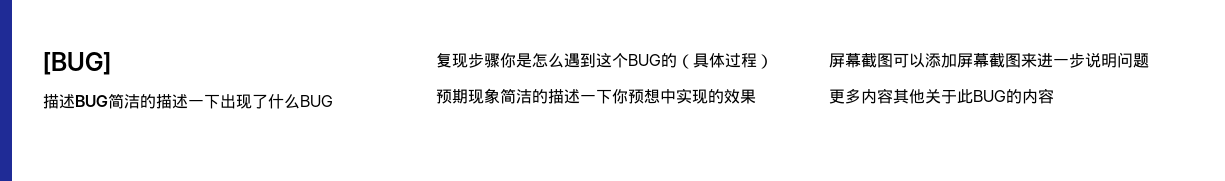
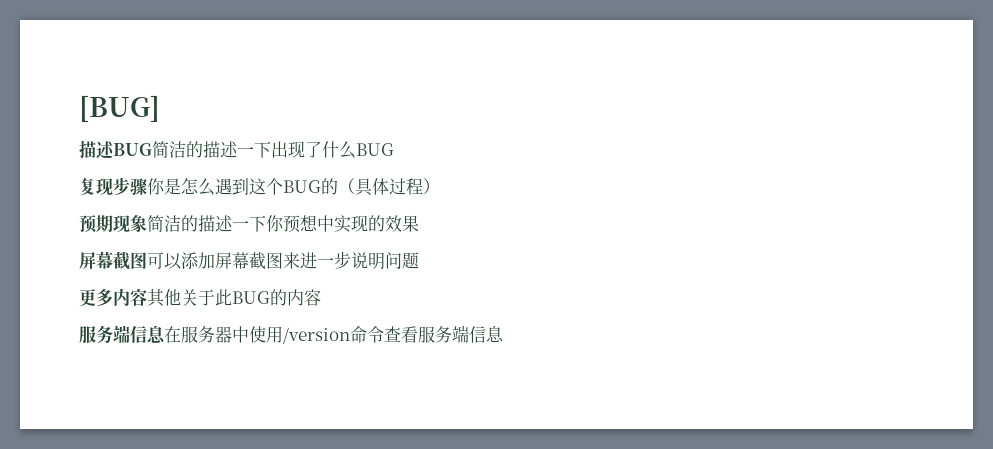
+ 服务端信息在服务器中使用/version命令查看服务端信息

